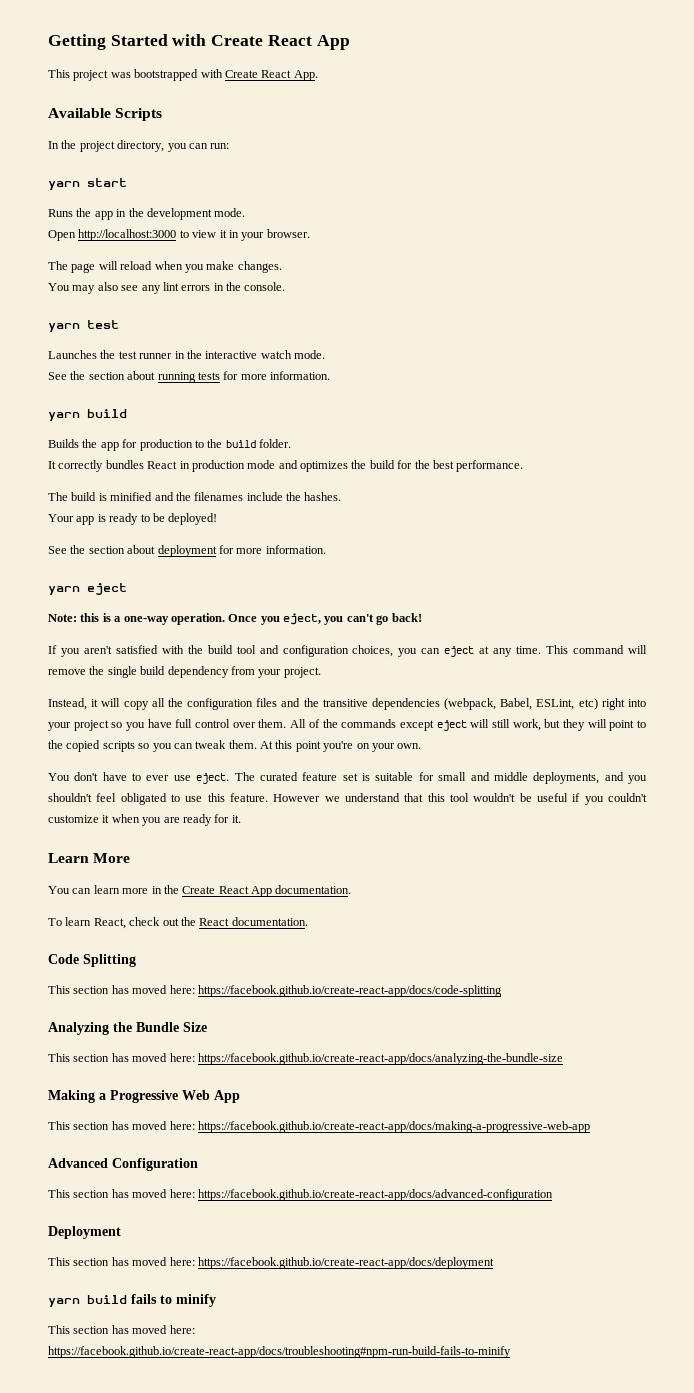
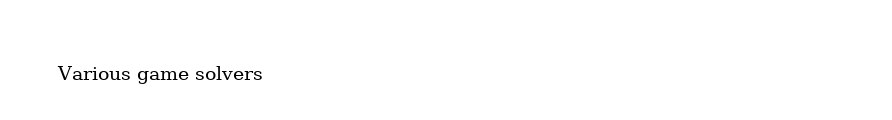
- Getting Started with Create React App
- This project was bootstrapped with Create React App.
- Available Scripts
- In the project directory, you can run:
- yarn start
- Runs the app in the development mode.
- Open http://localhost:3000 to view it in your browser.
- The page will reload when you make changes.
- You may also see any lint errors in the console.
- yarn test
- Launches the test runner in the interactive watch mode.
- See the section about running tests for more information.
- yarn build
- Builds the app for production to the build folder.
- It correctly bundles React in production mode and optimizes the build for the best performance.
- The build is minified and the filenames include the hashes.
- Your app is ready to be deployed!
- See the section about deployment for more information.
- yarn eject
- Note: this is a one-way operation. Once you eject, you can't go back!
- If you aren't satisfied with the build tool and configuration choices, you can eject at any time. This command will remove the single build dependency from your project.
- Instead, it will copy all the configuration files and the transitive dependencies (webpack, Babel, ESLint, etc) right into your project so you have full control over them. All of the commands except eject will still work, but they will point to the copied scripts so you can tweak them. At this point you're on your own.
- You don't have to ever use eject. The curated feature set is suitable for small and middle deployments, and you shouldn't feel obligated to use this feature. However we understand that this tool wouldn't be useful if you couldn't customize it when you are ready for it.
- Learn More
- You can learn more in the Create React App documentation.
- To learn React, check out the React documentation.
- Code Splitting
- This section has moved here: https://facebook.github.io/create-react-app/docs/code-splitting
- Analyzing the Bundle Size
- This section has moved here: https://facebook.github.io/create-react-app/docs/analyzing-the-bundle-size
- Making a Progressive Web App
- This section has moved here: https://facebook.github.io/create-react-app/docs/making-a-progressive-web-app
- Advanced Configuration
- This section has moved here: https://facebook.github.io/create-react-app/docs/advanced-configuration
- Deployment
- This section has moved here: https://facebook.github.io/create-react-app/docs/deployment
- yarn build fails to minify
- This section has moved here: https://facebook.github.io/create-react-app/docs/troubleshooting#npm-run-build-fails-to-minify
+ Various game solvers

